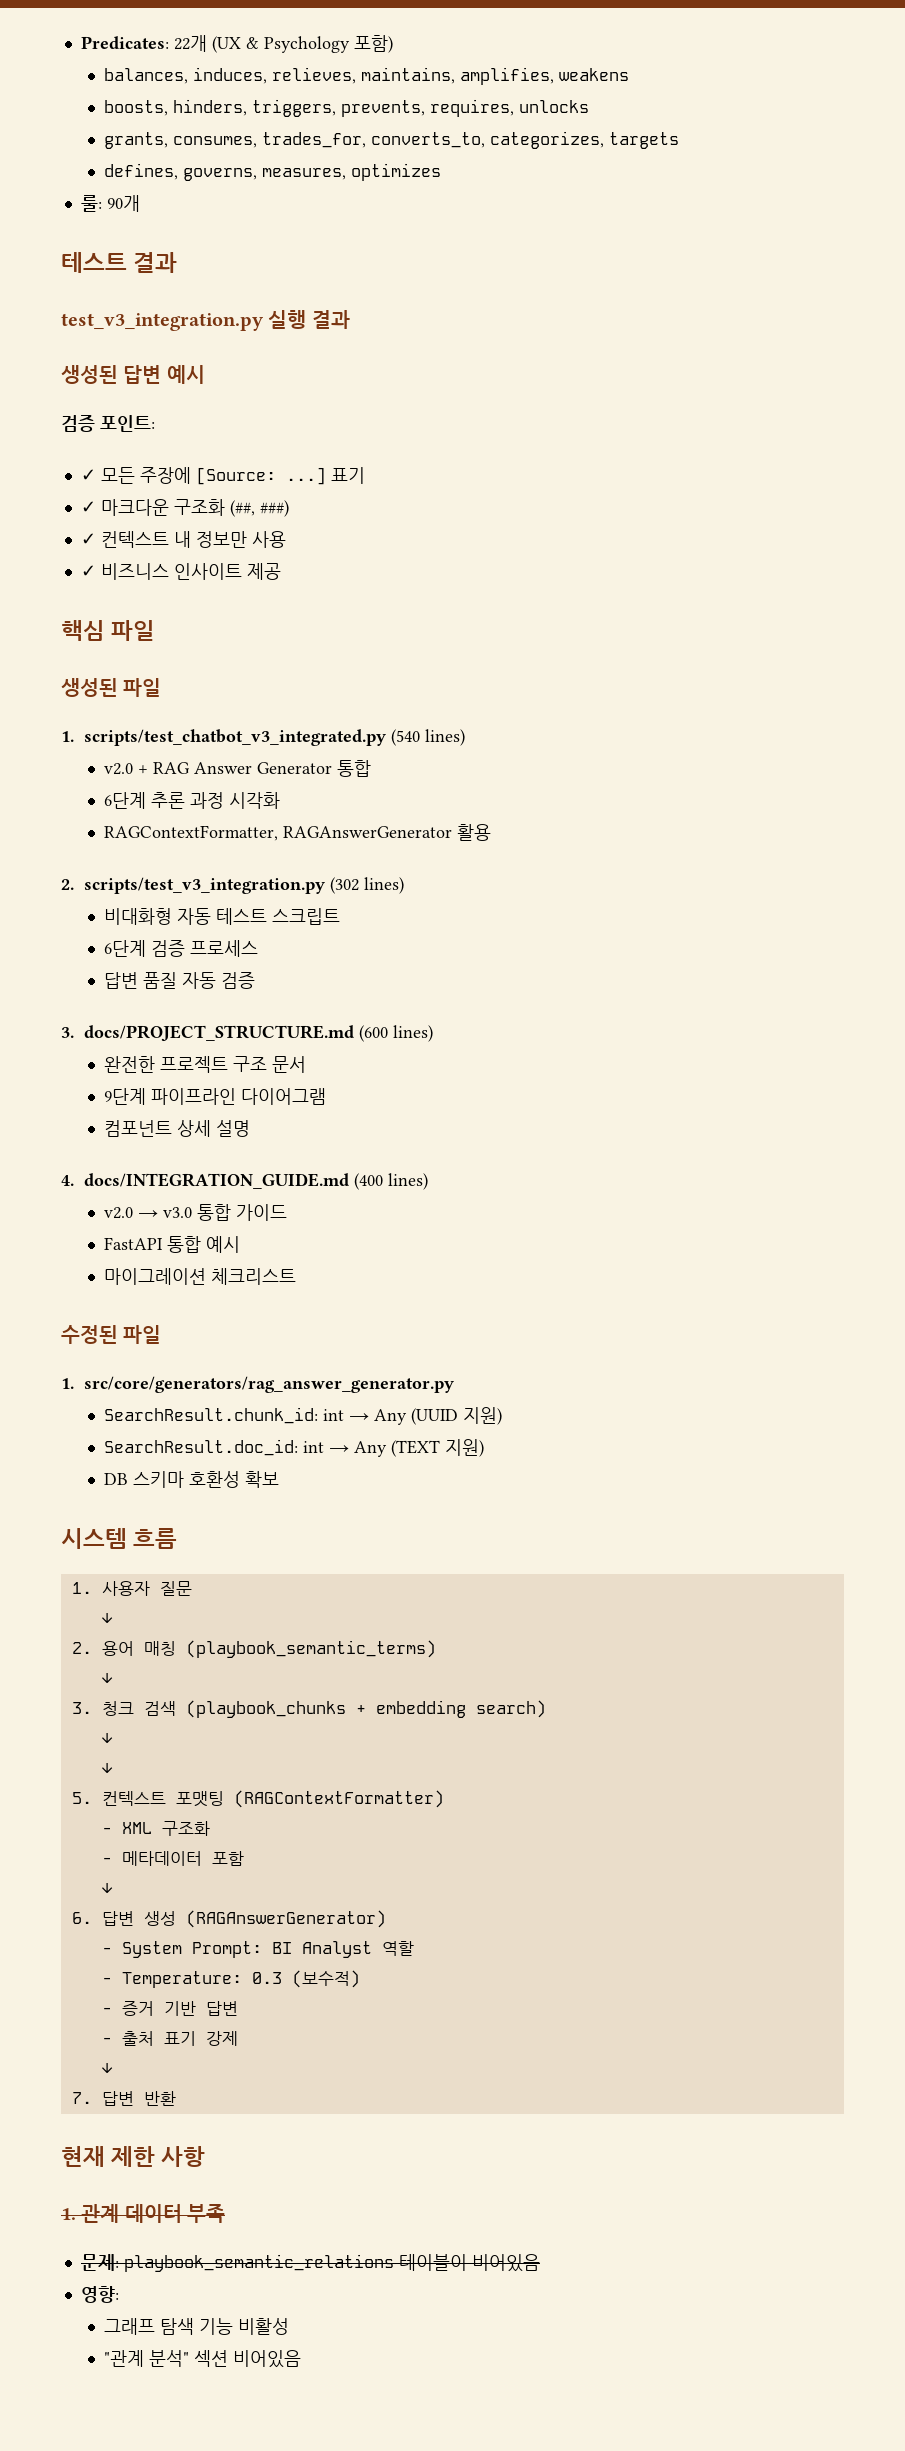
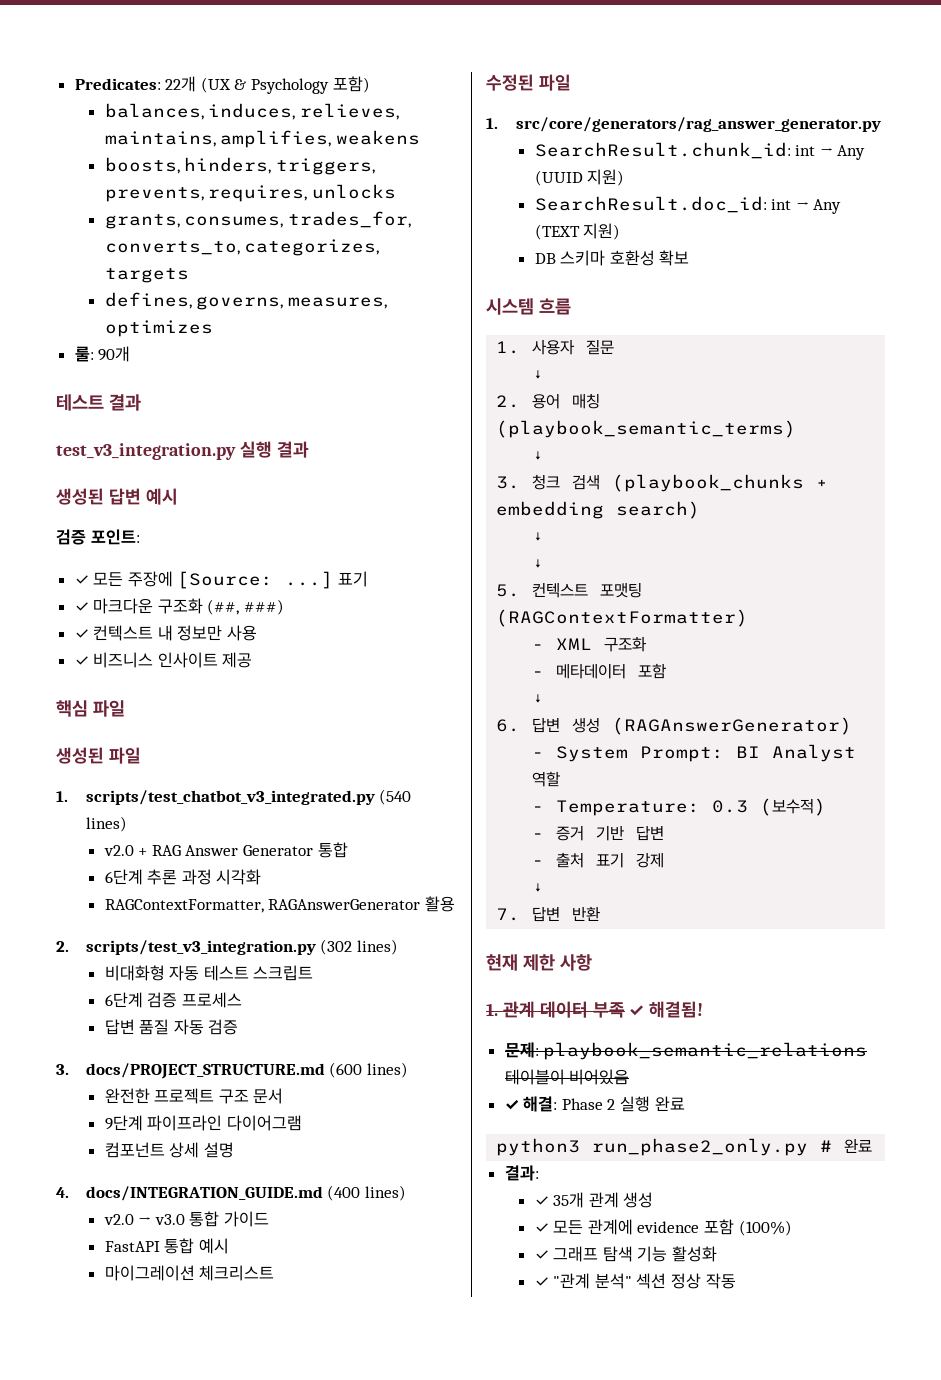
- 1. 관계 데이터 부족
+ 1. 관계 데이터 부족 ✓ 해결됨!
- 영향:
- 그래프 탐색 기능 비활성
- "관계 분석" 섹션 비어있음
+ ✓ 해결: Phase 2 실행 완료
+ python3 run_phase2_only.py # 완료
+ 결과:
+ ✓ 35개 관계 생성
+ ✓ 모든 관계에 evidence 포함 (100%)
+ ✓ 그래프 탐색 기능 활성화
+ ✓ "관계 분석" 섹션 정상 작동

